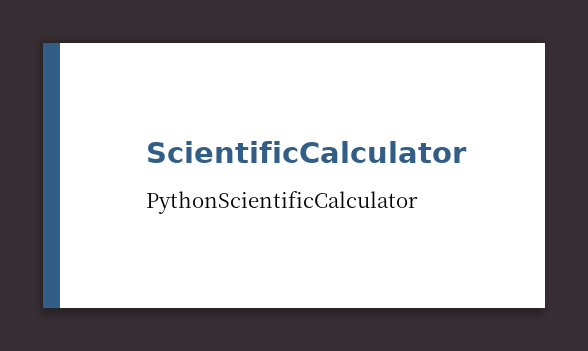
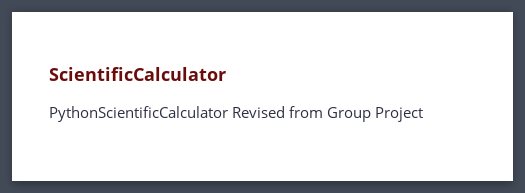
- PythonScientificCalculator
+ PythonScientificCalculator Revised from Group Project

